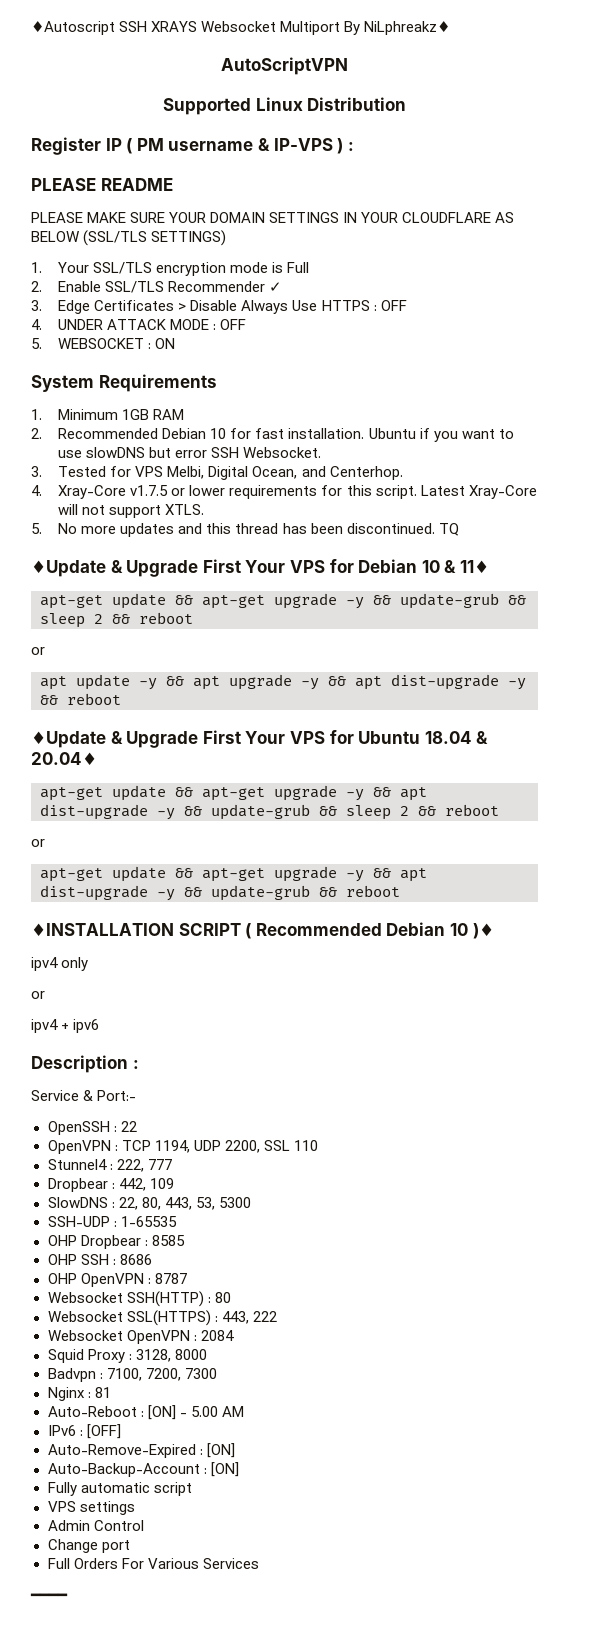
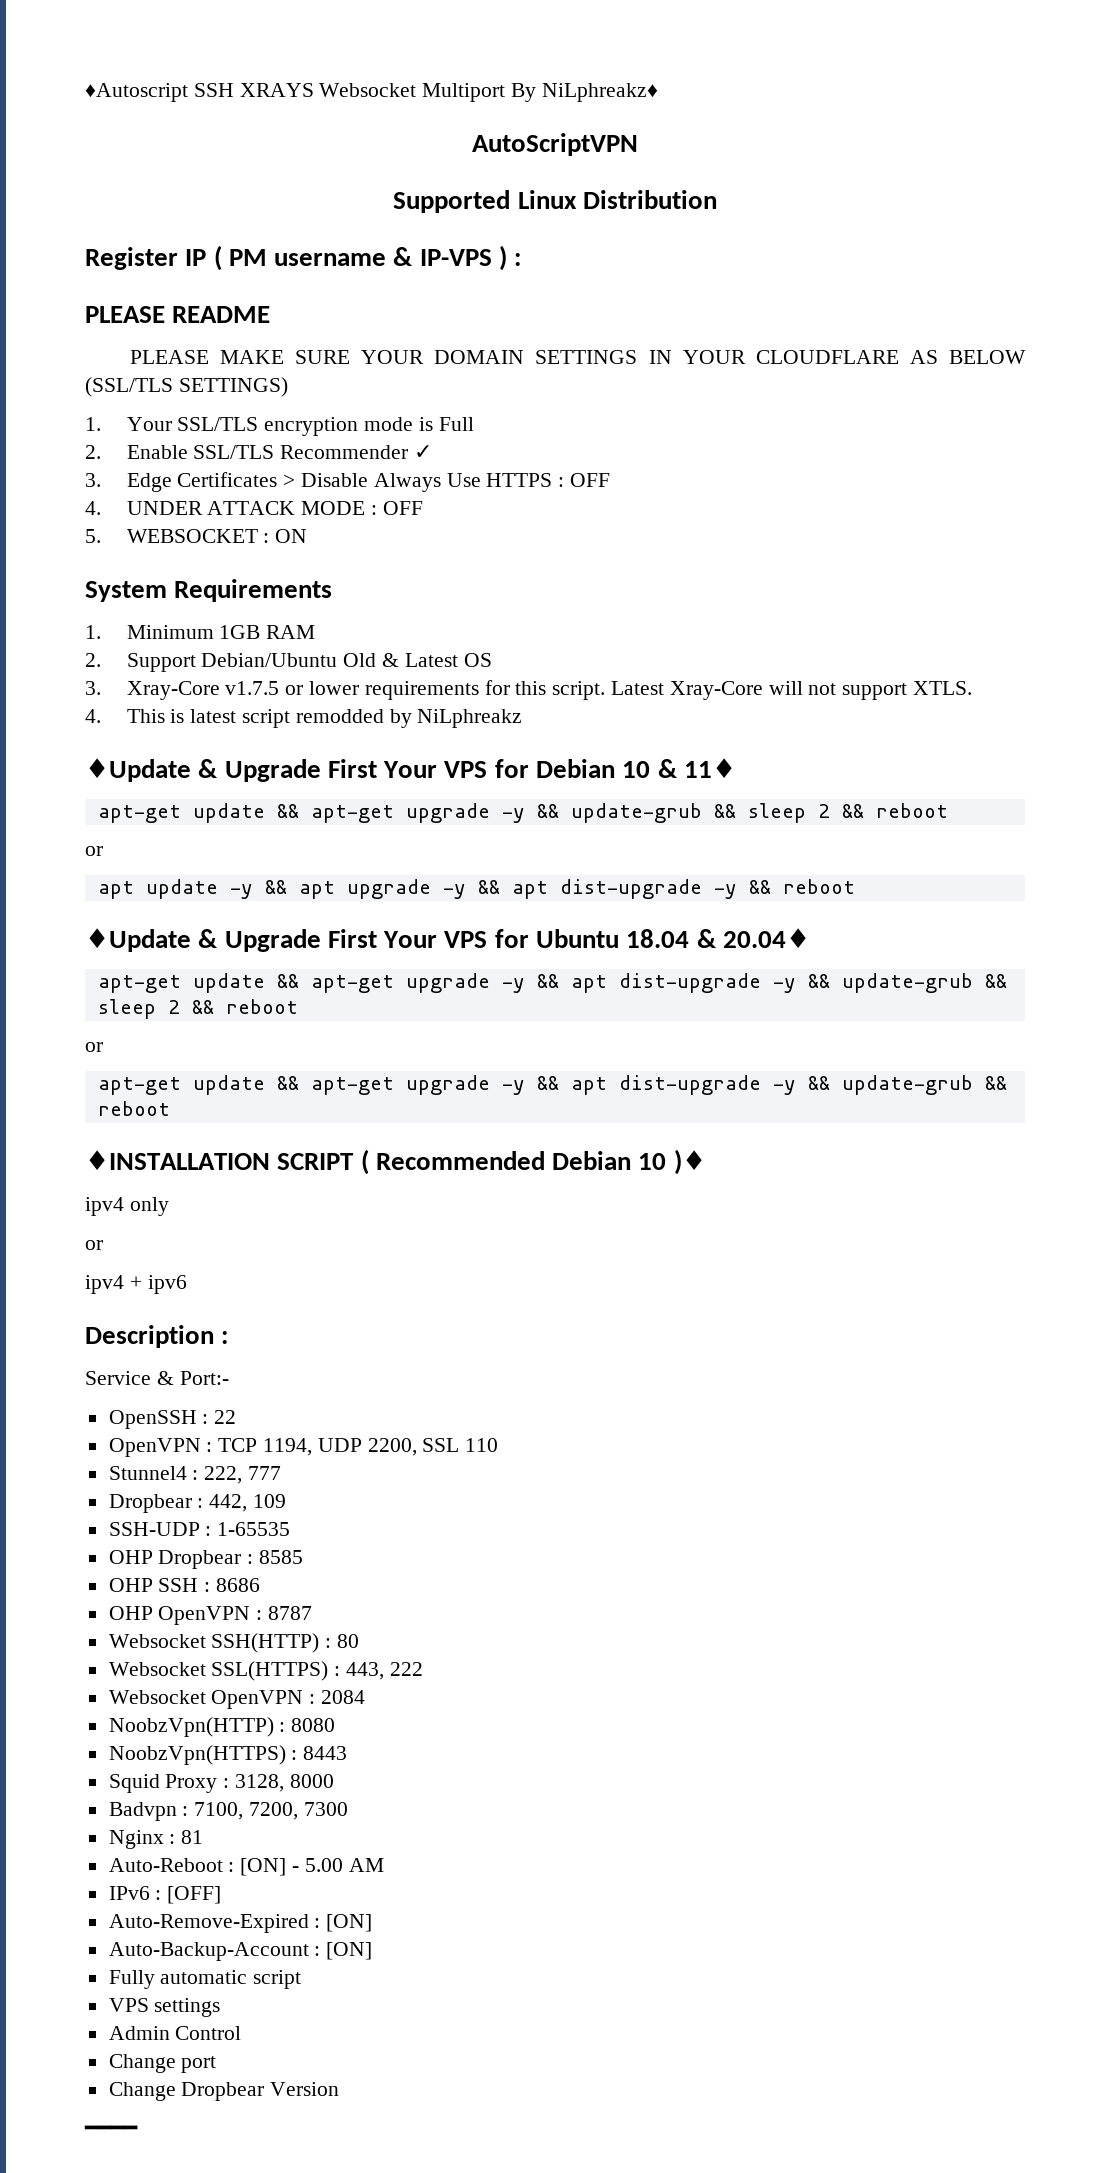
- 2. Recommended Debian 10 for fast installation. Ubuntu if you want to use slowDNS but error SSH Websocket.
- 3. Tested for VPS Melbi, Digital Ocean, and Centerhop.
- 4. Xray-Core v1.7.5 or lower requirements for this script.
+ 2. Support Debian/Ubuntu Old & Latest OS
+ 3. Xray-Core v1.7.5 or lower requirements for this script.
- 5. No more updates and this thread has been discontinued. TQ
+ 4. This is latest script remodded by NiLphreakz
- SlowDNS : 22, 80, 443, 53, 5300
+ NoobzVpn(HTTP) : 8080
+ NoobzVpn(HTTPS) : 8443
- Full Orders For Various Services
+ Change Dropbear Version

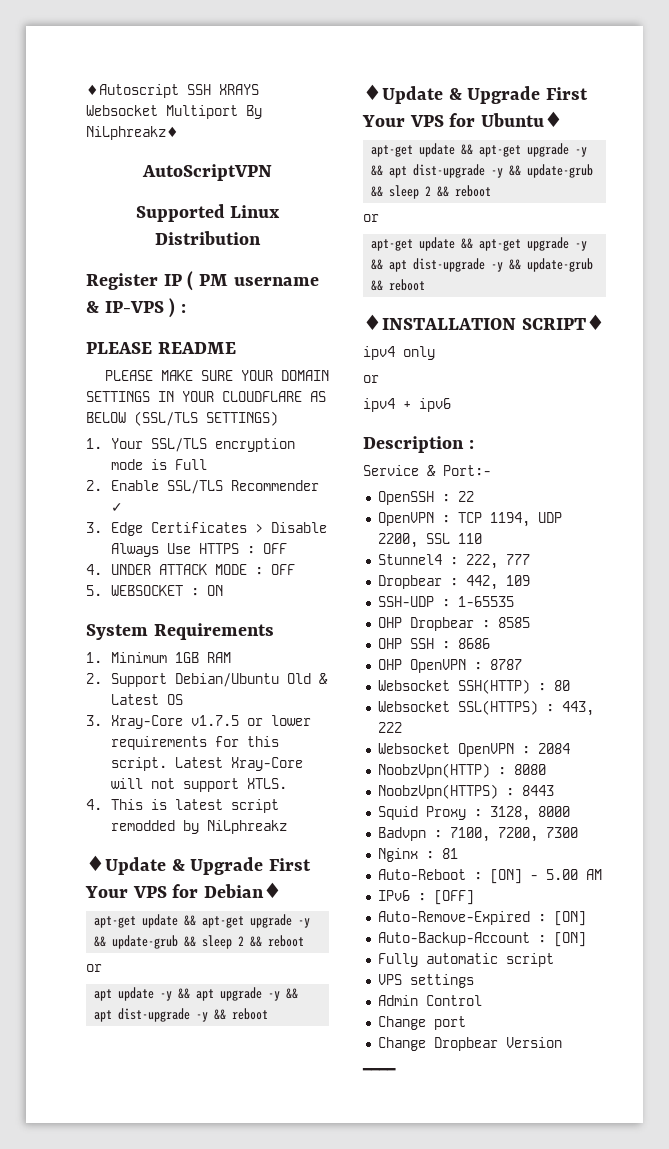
- ♦Update & Upgrade First Your VPS for Debian 10 & 11♦
+ ♦Update & Upgrade First Your VPS for Debian♦
- ♦Update & Upgrade First Your VPS for Ubuntu 18.04 & 20.04♦
+ ♦Update & Upgrade First Your VPS for Ubuntu♦
- ♦INSTALLATION SCRIPT ( Recommended Debian 10 )♦
+ ♦INSTALLATION SCRIPT♦

